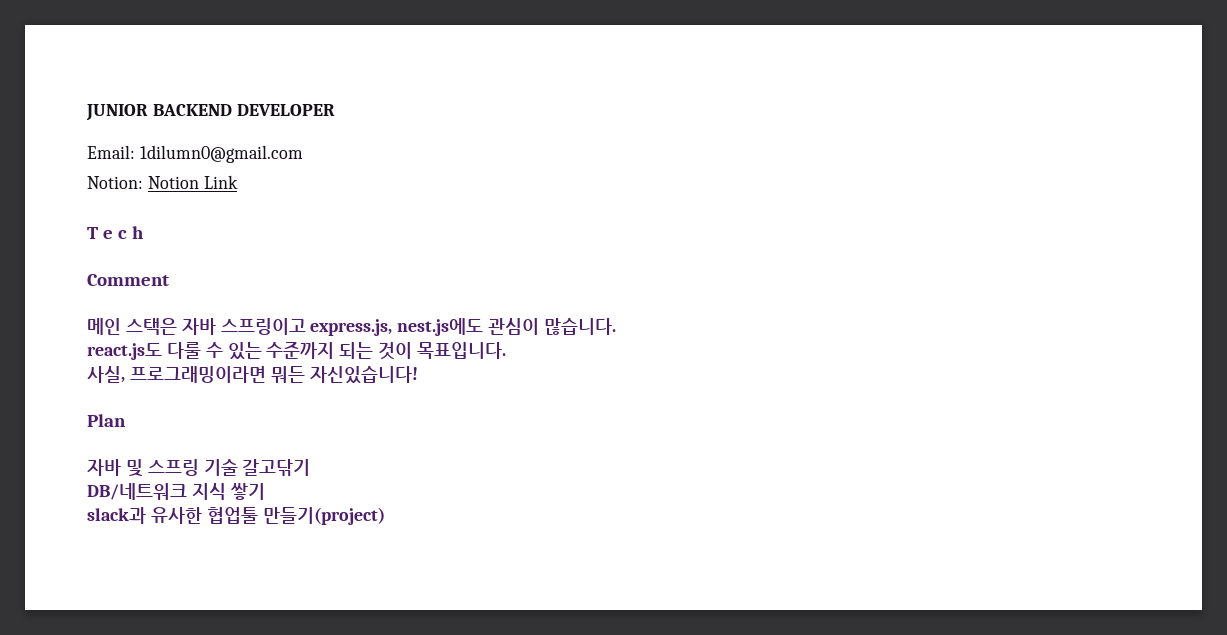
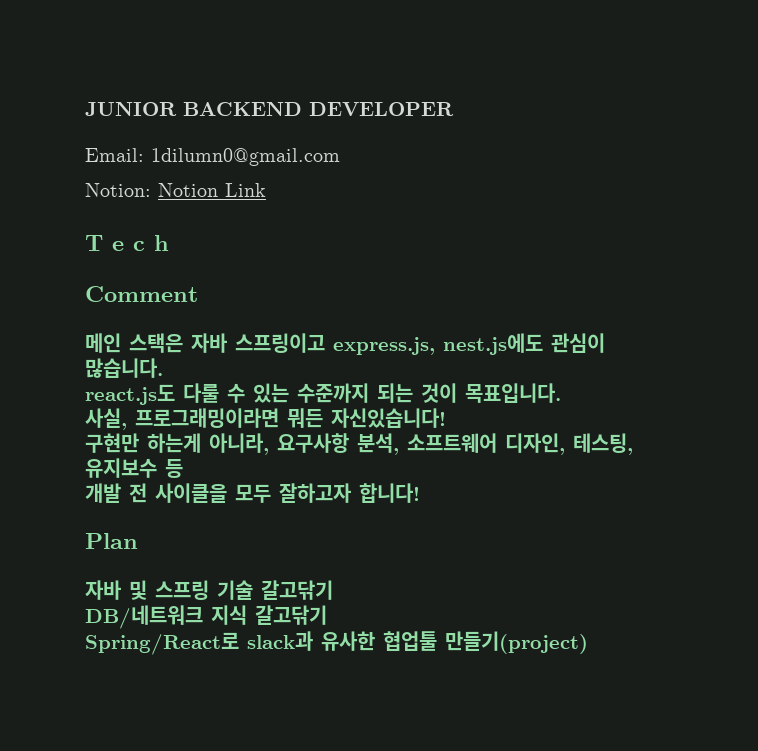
+ 구현만 하는게 아니라, 요구사항 분석, 소프트웨어 디자인, 테스팅, 유지보수 등
+ 개발 전 사이클을 모두 잘하고자 합니다!
- DB/네트워크 지식 쌓기
- slack과 유사한 협업툴 만들기(project)
+ DB/네트워크 지식 갈고닦기
+ Spring/React로 slack과 유사한 협업툴 만들기(project)

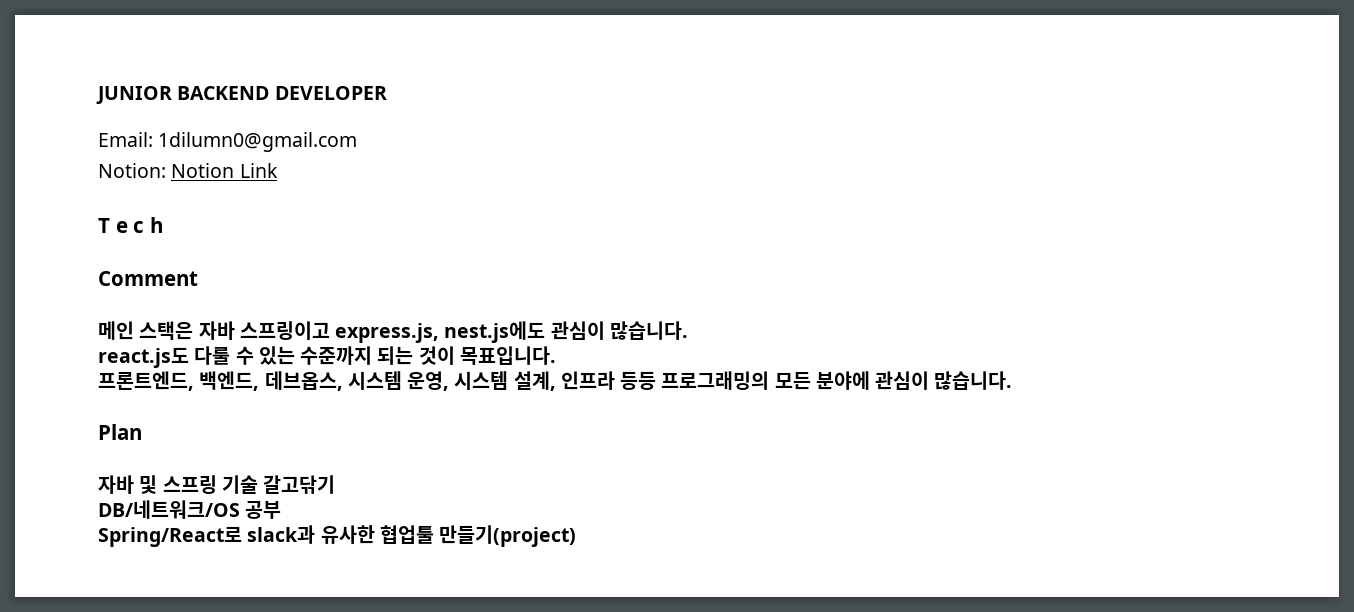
- 사실, 프로그래밍이라면 뭐든 자신있습니다!
- 구현만 하는게 아니라, 요구사항 분석, 소프트웨어 디자인, 테스팅, 유지보수 등
- 개발 전 사이클을 모두 잘하고자 합니다!
+ 프론트엔드, 백엔드, 데브옵스, 시스템 운영, 시스템 설계, 인프라 등등 프로그래밍의 모든 분야에 관심이 많습니다.
- DB/네트워크 지식 갈고닦기
+ DB/네트워크/OS 공부

